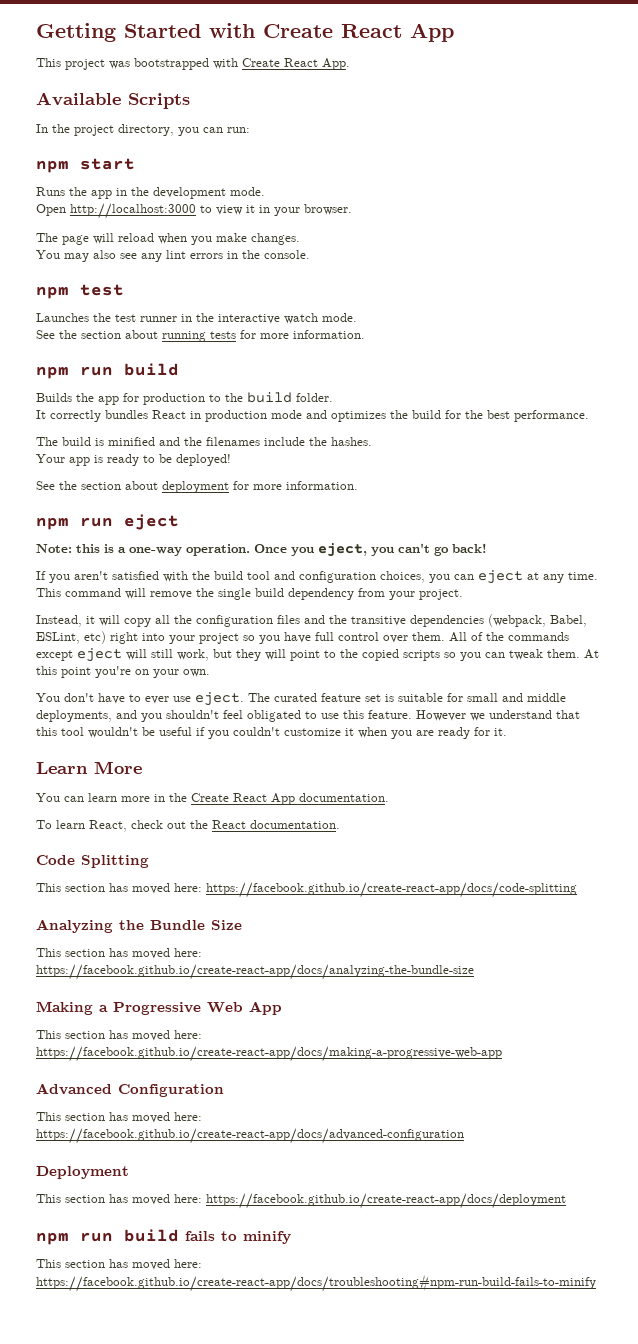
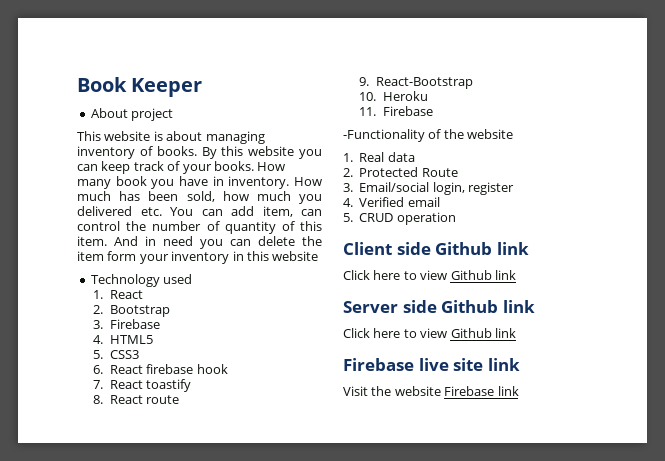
- Getting Started with Create React App
- This project was bootstrapped with Create React App.
- Available Scripts
- In the project directory, you can run:
- npm start
- Runs the app in the development mode.
- Open http://localhost:3000 to view it in your browser.
- The page will reload when you make changes.
- You may also see any lint errors in the console.
- npm test
- Launches the test runner in the interactive watch mode.
- See the section about running tests for more information.
- npm run build
- Builds the app for production to the build folder.
- It correctly bundles React in production mode and optimizes the build for the best performance.
- The build is minified and the filenames include the hashes.
- Your app is ready to be deployed!
- See the section about deployment for more information.
- npm run eject
- Note: this is a one-way operation. Once you eject, you can't go back!
- If you aren't satisfied with the build tool and configuration choices, you can eject at any time. This command will remove the single build dependency from your project.
- Instead, it will copy all the configuration files and the transitive dependencies (webpack, Babel, ESLint, etc) right into your project so you have full control over them. All of the commands except eject will still work, but they will point to the copied scripts so you can tweak them. At this point you're on your own.
- You don't have to ever use eject. The curated feature set is suitable for small and middle deployments, and you shouldn't feel obligated to use this feature. However we understand that this tool wouldn't be useful if you couldn't customize it when you are ready for it.
- Learn More
- You can learn more in the Create React App documentation.
- To learn React, check out the React documentation.
- Code Splitting
- This section has moved here: https://facebook.github.io/create-react-app/docs/code-splitting
- Analyzing the Bundle Size
- This section has moved here: https://facebook.github.io/create-react-app/docs/analyzing-the-bundle-size
- Making a Progressive Web App
- This section has moved here: https://facebook.github.io/create-react-app/docs/making-a-progressive-web-app
- Advanced Configuration
- This section has moved here: https://facebook.github.io/create-react-app/docs/advanced-configuration
- Deployment
- This section has moved here: https://facebook.github.io/create-react-app/docs/deployment
- npm run build fails to minify
- This section has moved here: https://facebook.github.io/create-react-app/docs/troubleshooting#npm-run-build-fails-to-minify
+ Book Keeper
+ About project
+ This website is about managing inventory of books. By this website you can keep track of your books. How many book you have in inventory. How much has been sold, how much you delivered etc. You can add item, can control the number of quantity of this item. And in need you can delete the item form your inventory in this website
+ Technology used
+ 1. React
+ 2. Bootstrap
+ 3. Firebase
+ 4. HTML5
+ 5. CSS3
+ 6. React firebase hook
+ 7. React toastify
+ 8. React route
+ 9. React-Bootstrap
+ 10. Heroku
+ 11. Firebase
+ -Functionality of the website
+ 1. Real data
+ 2. Protected Route
+ 3. Email/social login, register
+ 4. Verified email
+ 5. CRUD operation
+ Client side Github link
+ Click here to view Github link
+ Server side Github link
+ Click here to view Github link
+ Firebase live site link
+ Visit the website Firebase link

